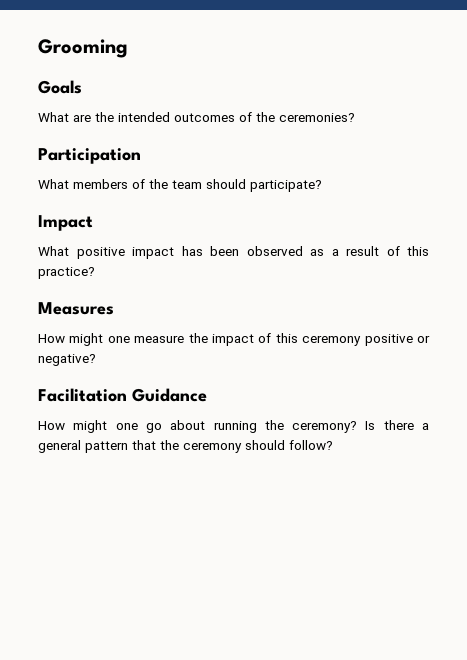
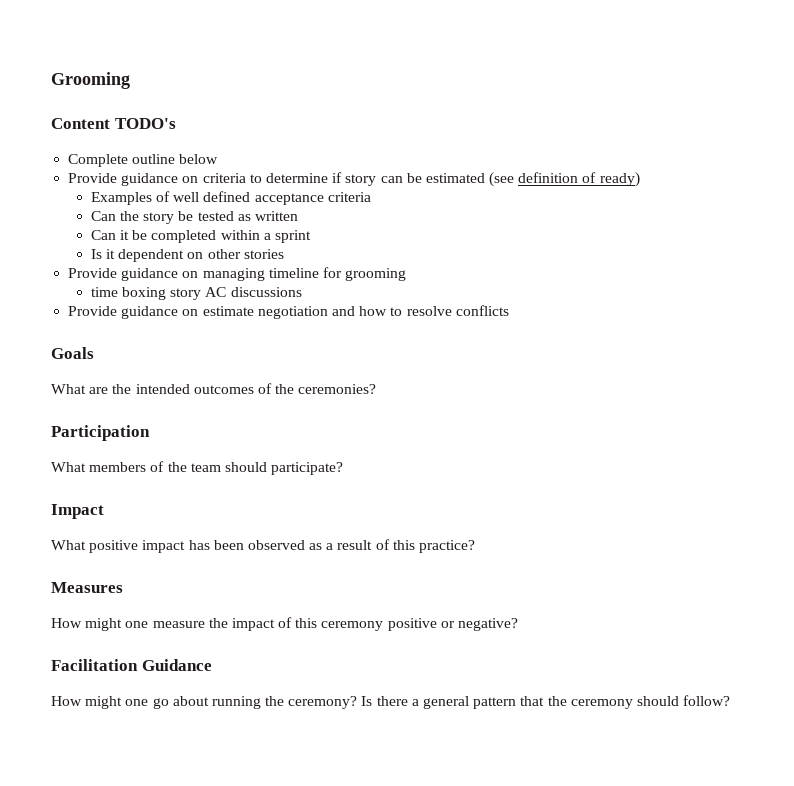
+ Content TODO's
+ Complete outline below
+ Provide guidance on criteria to determine if story can be estimated (see definition of ready)
+ Examples of well defined acceptance criteria
+ Can the story be tested as written
+ Can it be completed within a sprint
+ Is it dependent on other stories
+ Provide guidance on managing timeline for grooming
+ time boxing story AC discussions
+ Provide guidance on estimate negotiation and how to resolve conflicts

